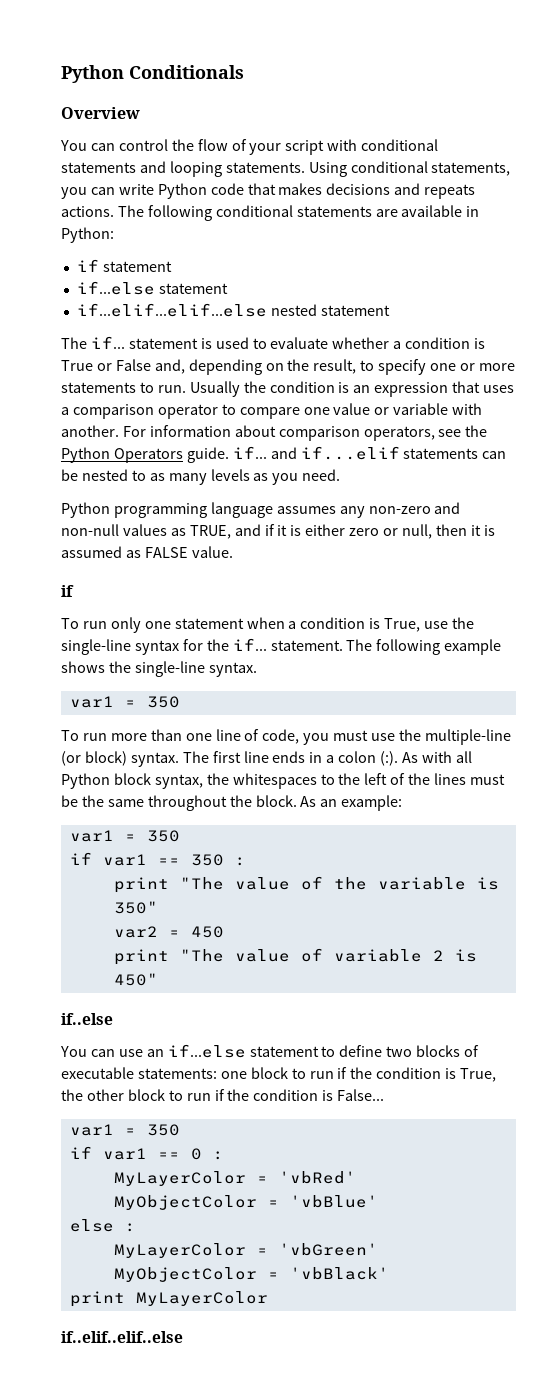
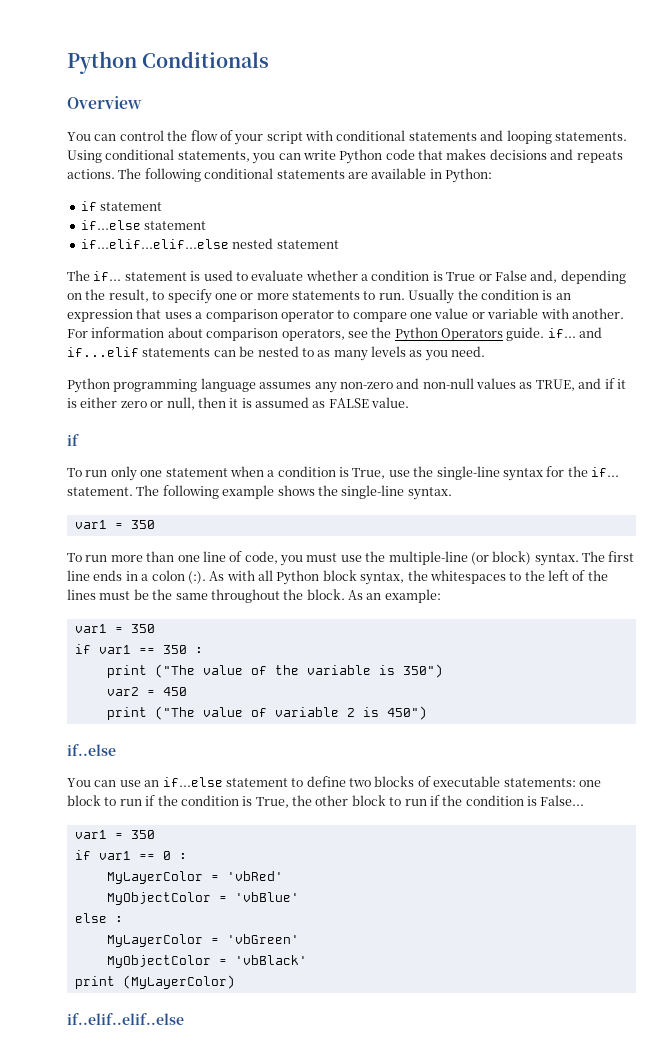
- print "The value of the variable is 350"
+ print ("The value of the variable is 350")
- print "The value of variable 2 is 450"
+ print ("The value of variable 2 is 450")
- print MyLayerColor
+ print (MyLayerColor)

